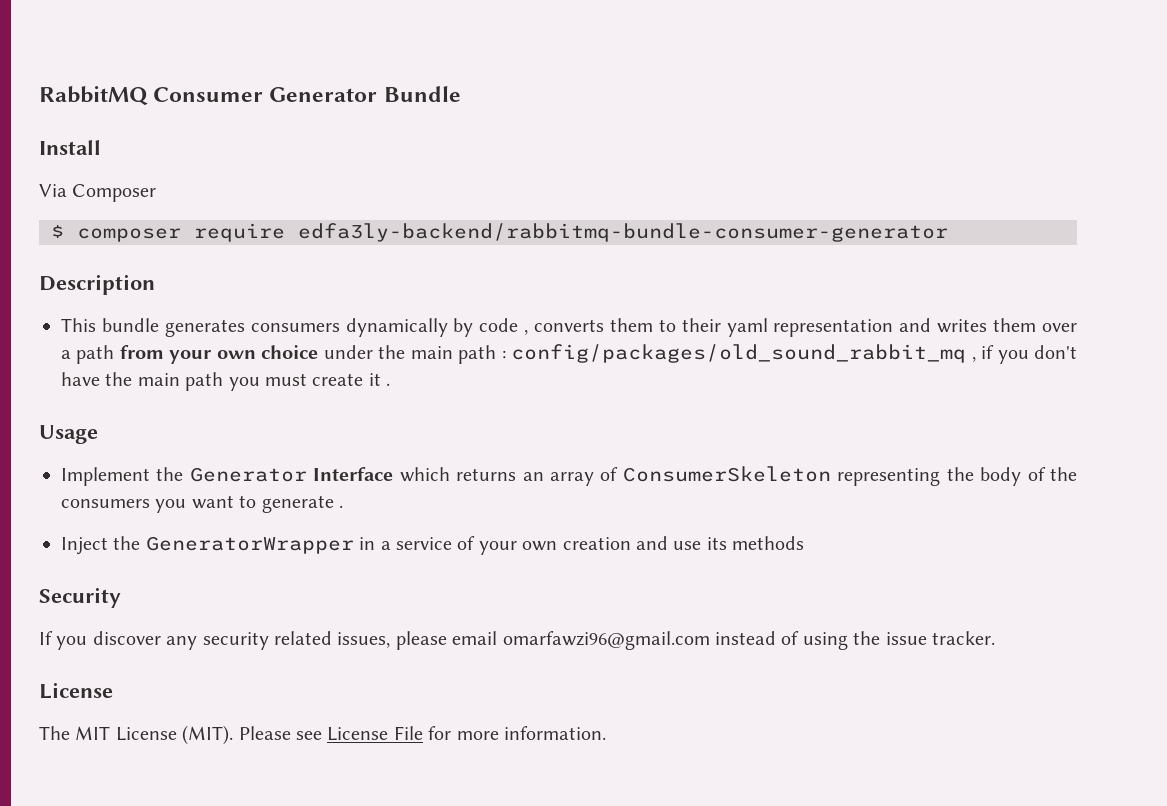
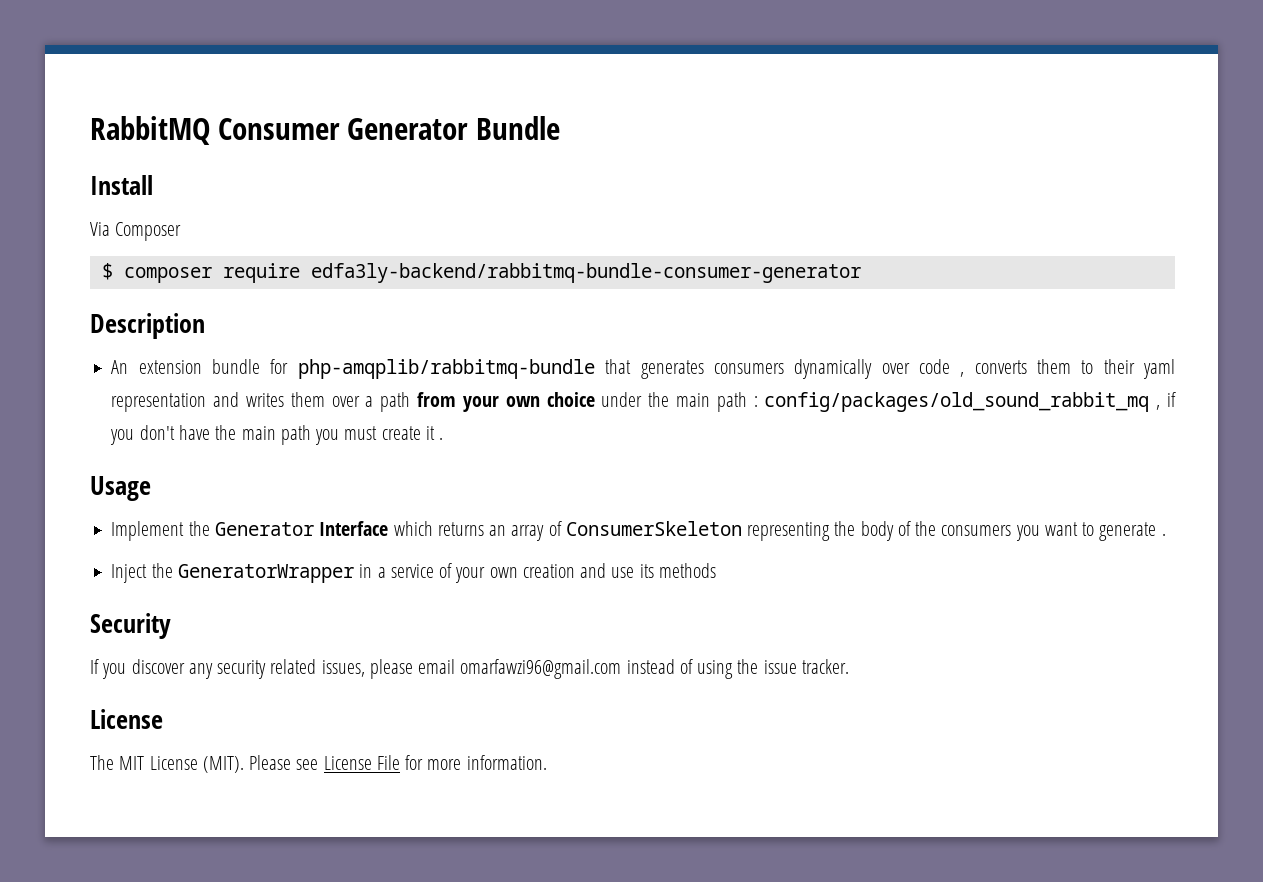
- This bundle generates consumers dynamically by code , converts them to their yaml representation and writes them over a path from your own choice under the main path : config/packages/old_sound_rabbit_mq , if you don't have the main path you must create it .
+ An extension bundle for php-amqplib/rabbitmq-bundle that generates consumers dynamically over code , converts them to their yaml representation and writes them over a path from your own choice under the main path : config/packages/old_sound_rabbit_mq , if you don't have the main path you must create it .

